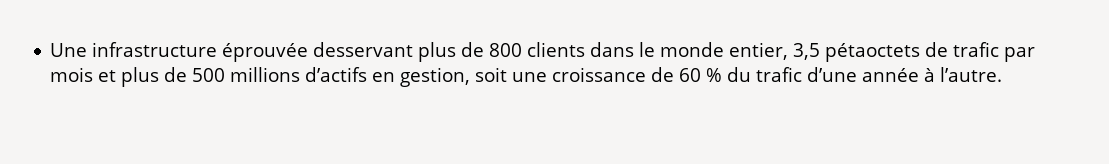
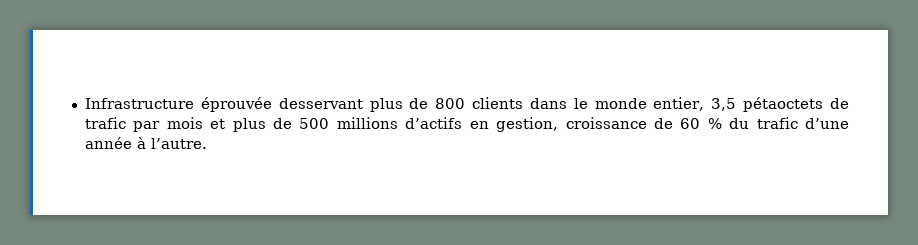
- Une infrastructure éprouvée desservant plus de 800 clients dans le monde entier, 3,5 pétaoctets de trafic par mois et plus de 500 millions d’actifs en gestion, soit une croissance de 60 % du trafic d’une année à l’autre.
+ Infrastructure éprouvée desservant plus de 800 clients dans le monde entier, 3,5 pétaoctets de trafic par mois et plus de 500 millions d’actifs en gestion, croissance de 60 % du trafic d’une année à l’autre.

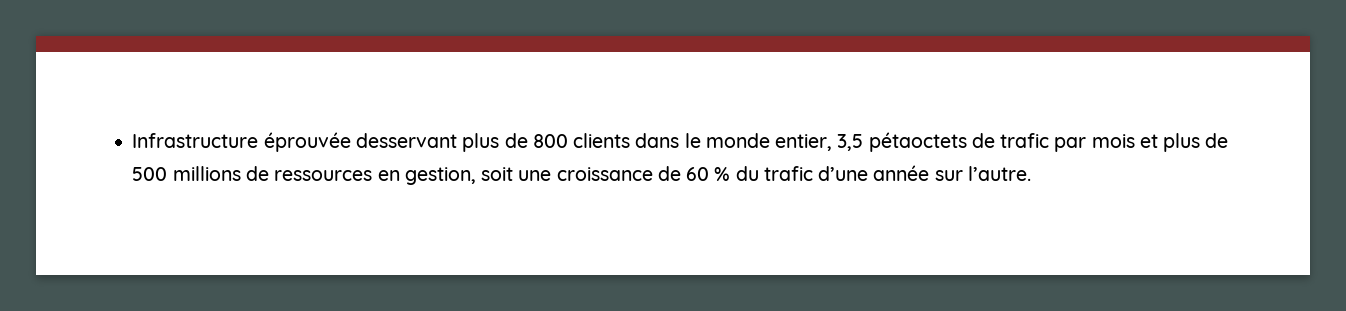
- Infrastructure éprouvée desservant plus de 800 clients dans le monde entier, 3,5 pétaoctets de trafic par mois et plus de 500 millions d’actifs en gestion, croissance de 60 % du trafic d’une année à l’autre.
+ Infrastructure éprouvée desservant plus de 800 clients dans le monde entier, 3,5 pétaoctets de trafic par mois et plus de 500 millions de ressources en gestion, soit une croissance de 60 % du trafic d’une année sur l’autre.

